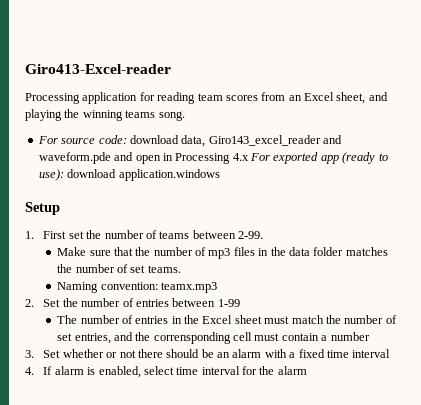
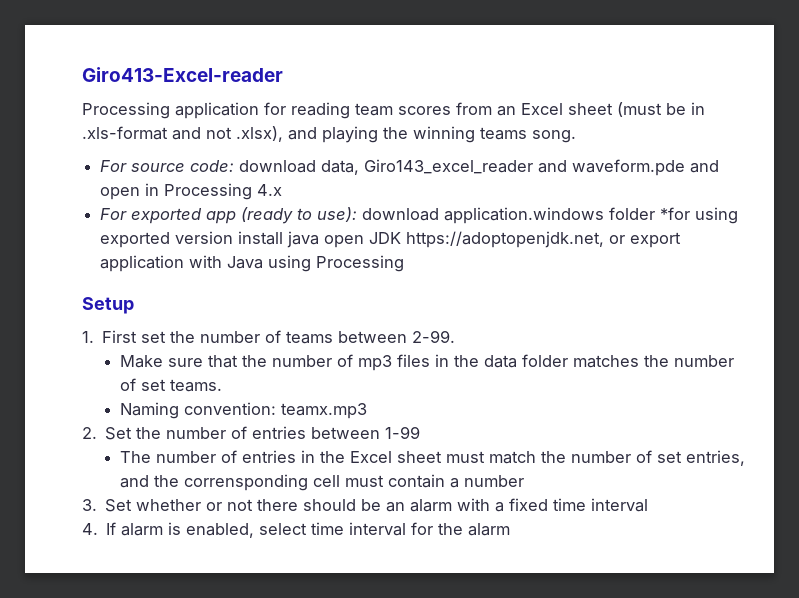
- Processing application for reading team scores from an Excel sheet, and playing the winning teams song.
+ Processing application for reading team scores from an Excel sheet (must be in .xls-format and not .xlsx), and playing the winning teams song.
- For source code: download data, Giro143_excel_reader and waveform.pde and open in Processing 4.x For exported app (ready to use): download application.windows
+ For source code: download data, Giro143_excel_reader and waveform.pde and open in Processing 4.x
+ For exported app (ready to use): download application.windows folder *for using exported version install java open JDK https://adoptopenjdk.net, or export application with Java using Processing

